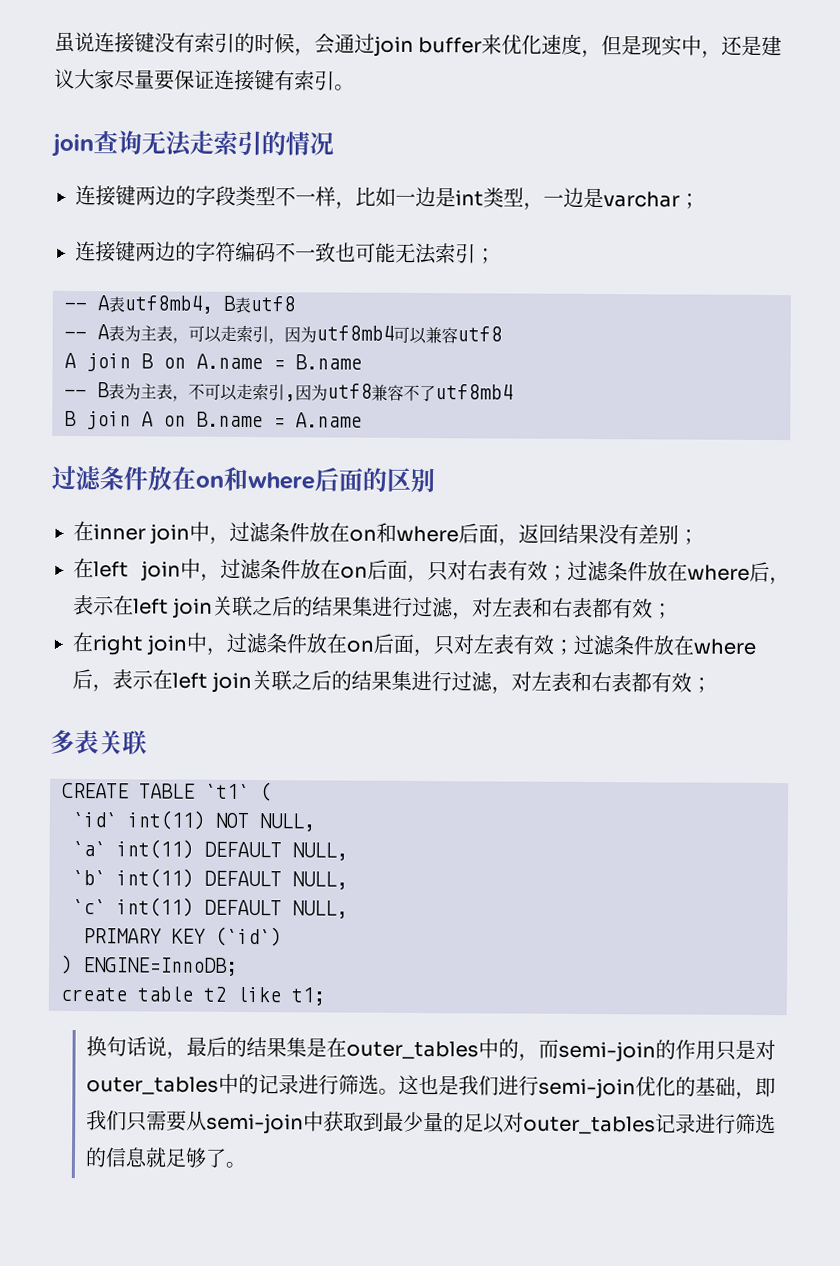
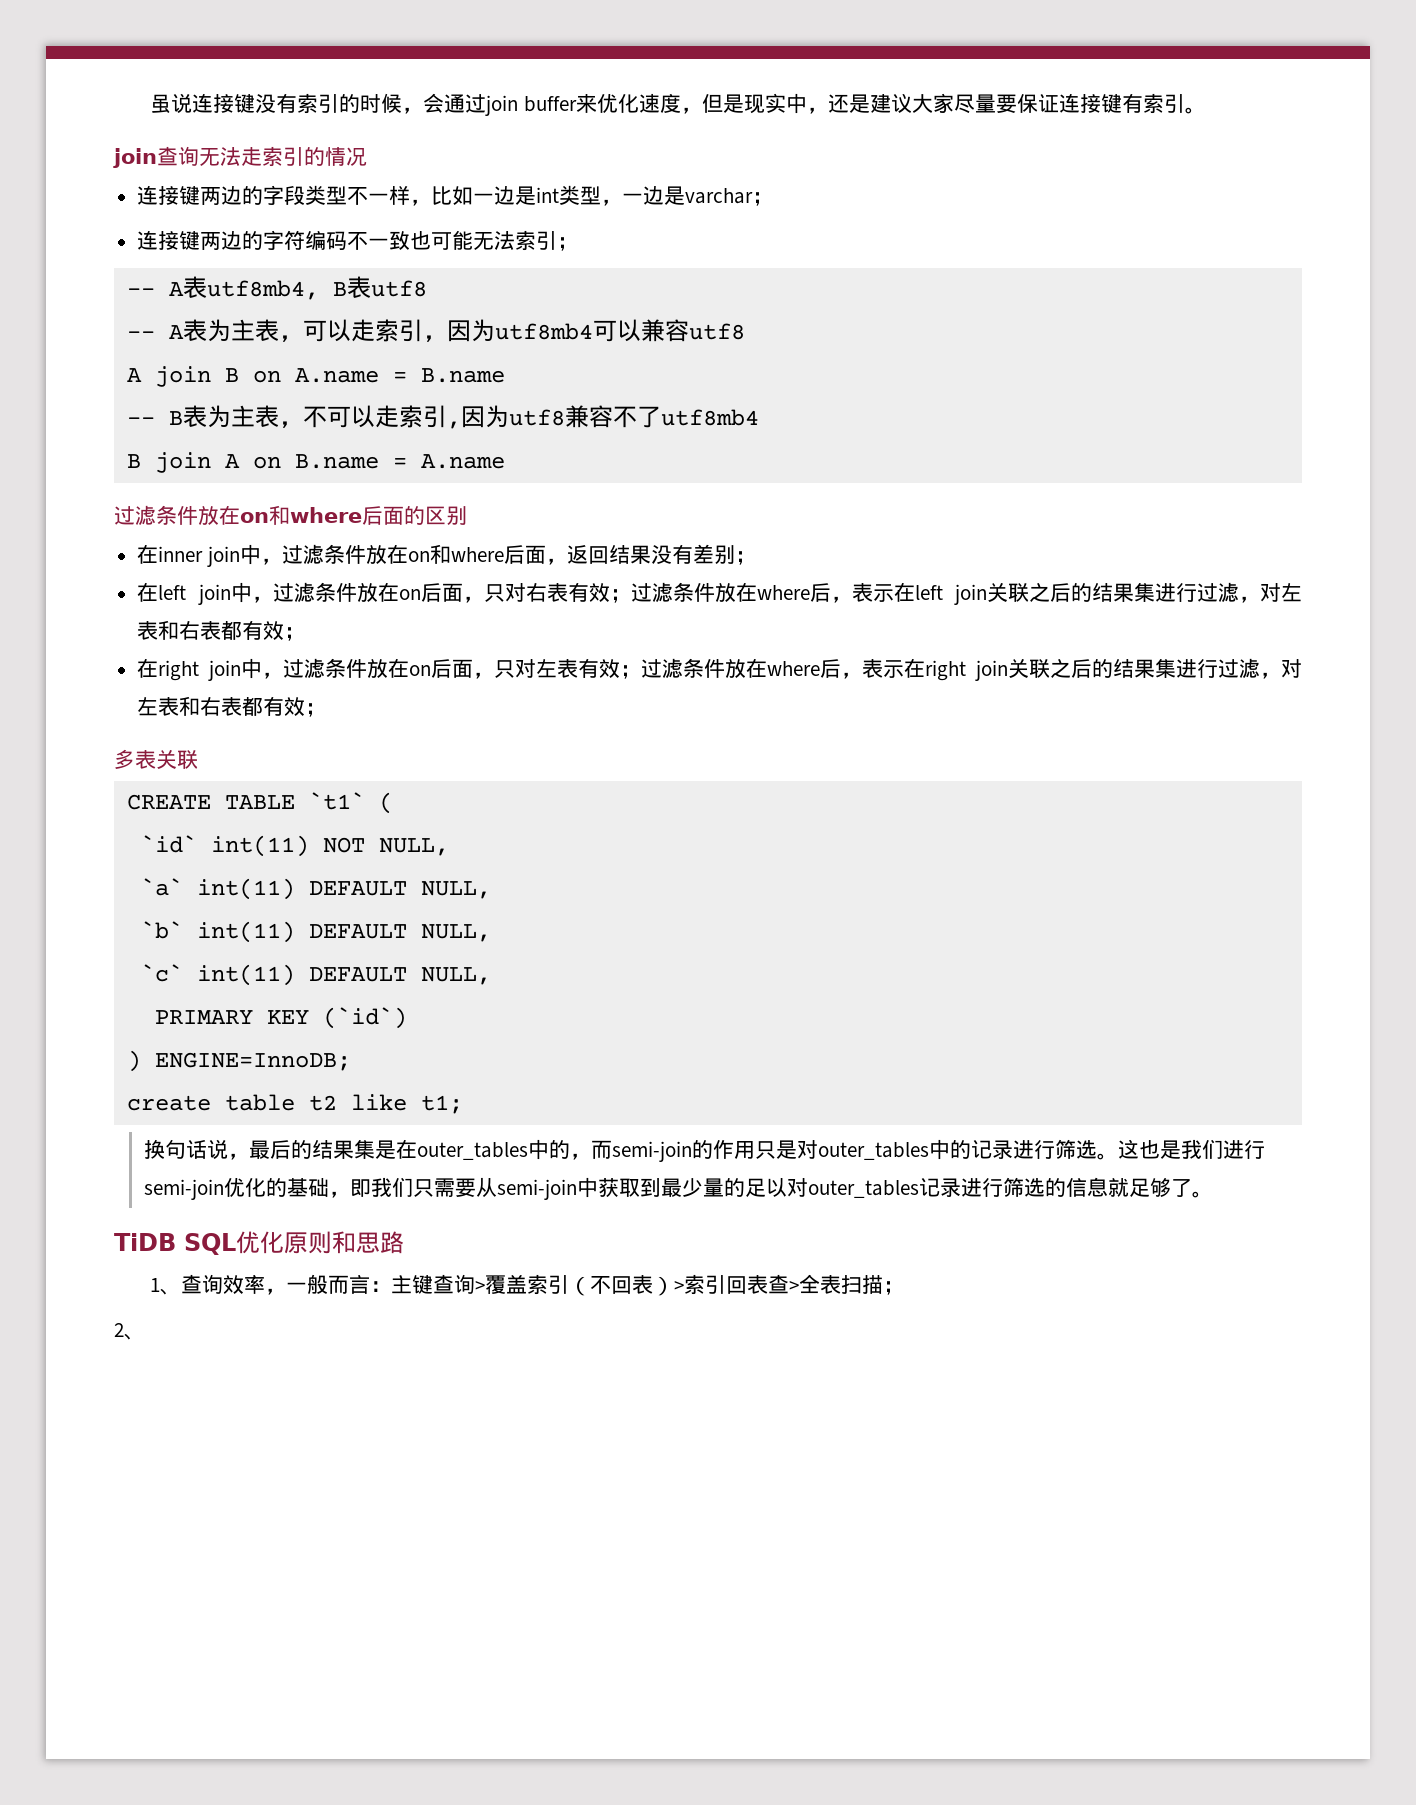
- 在right join中，过滤条件放在on后面，只对左表有效；过滤条件放在where后，表示在left join关联之后的结果集进行过滤，对左表和右表都有效；
+ 在right join中，过滤条件放在on后面，只对左表有效；过滤条件放在where后，表示在right join关联之后的结果集进行过滤，对左表和右表都有效；
+ TiDB SQL优化原则和思路
+ 1、查询效率，一般而言：主键查询>覆盖索引（不回表）>索引回表查>全表扫描；
+ 2、

